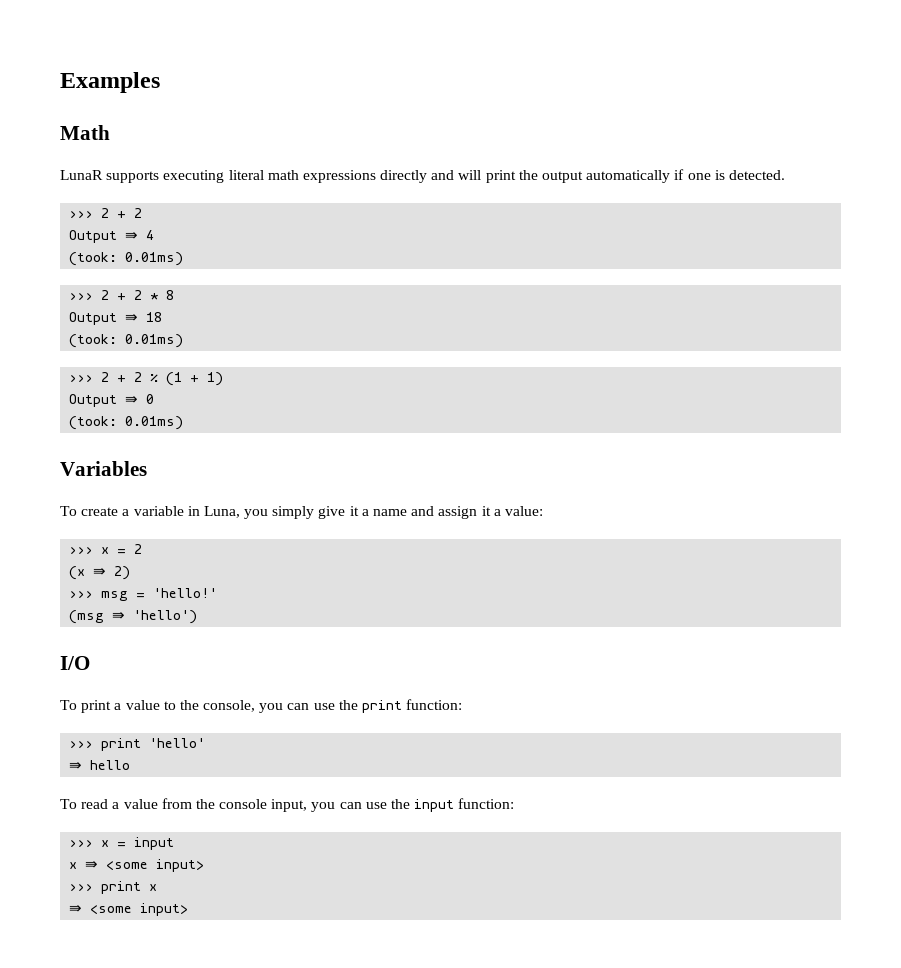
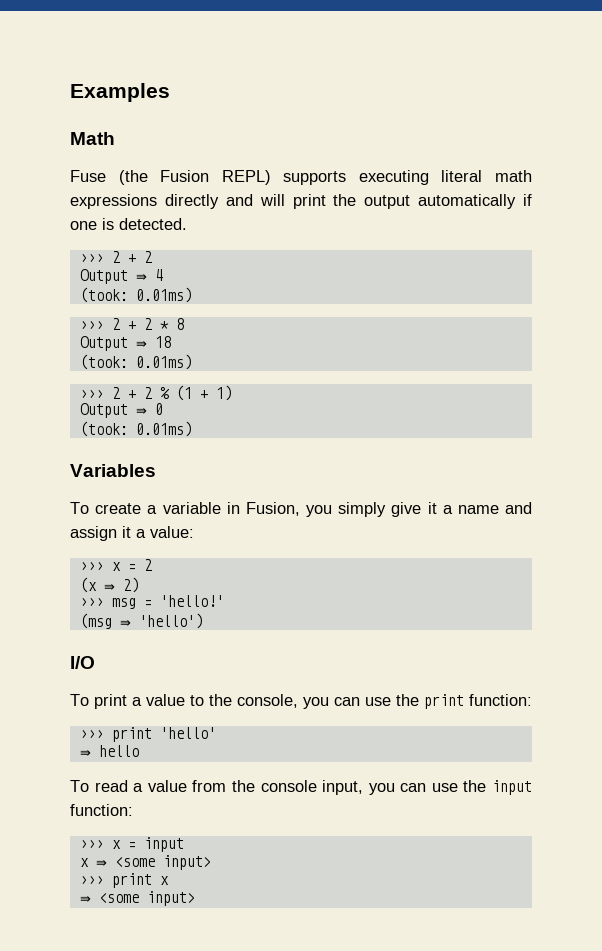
- LunaR supports executing literal math expressions directly and will print the output automatically if one is detected.
+ Fuse (the Fusion REPL) supports executing literal math expressions directly and will print the output automatically if one is detected.
- To create a variable in Luna, you simply give it a name and assign it a value:
+ To create a variable in Fusion, you simply give it a name and assign it a value:

